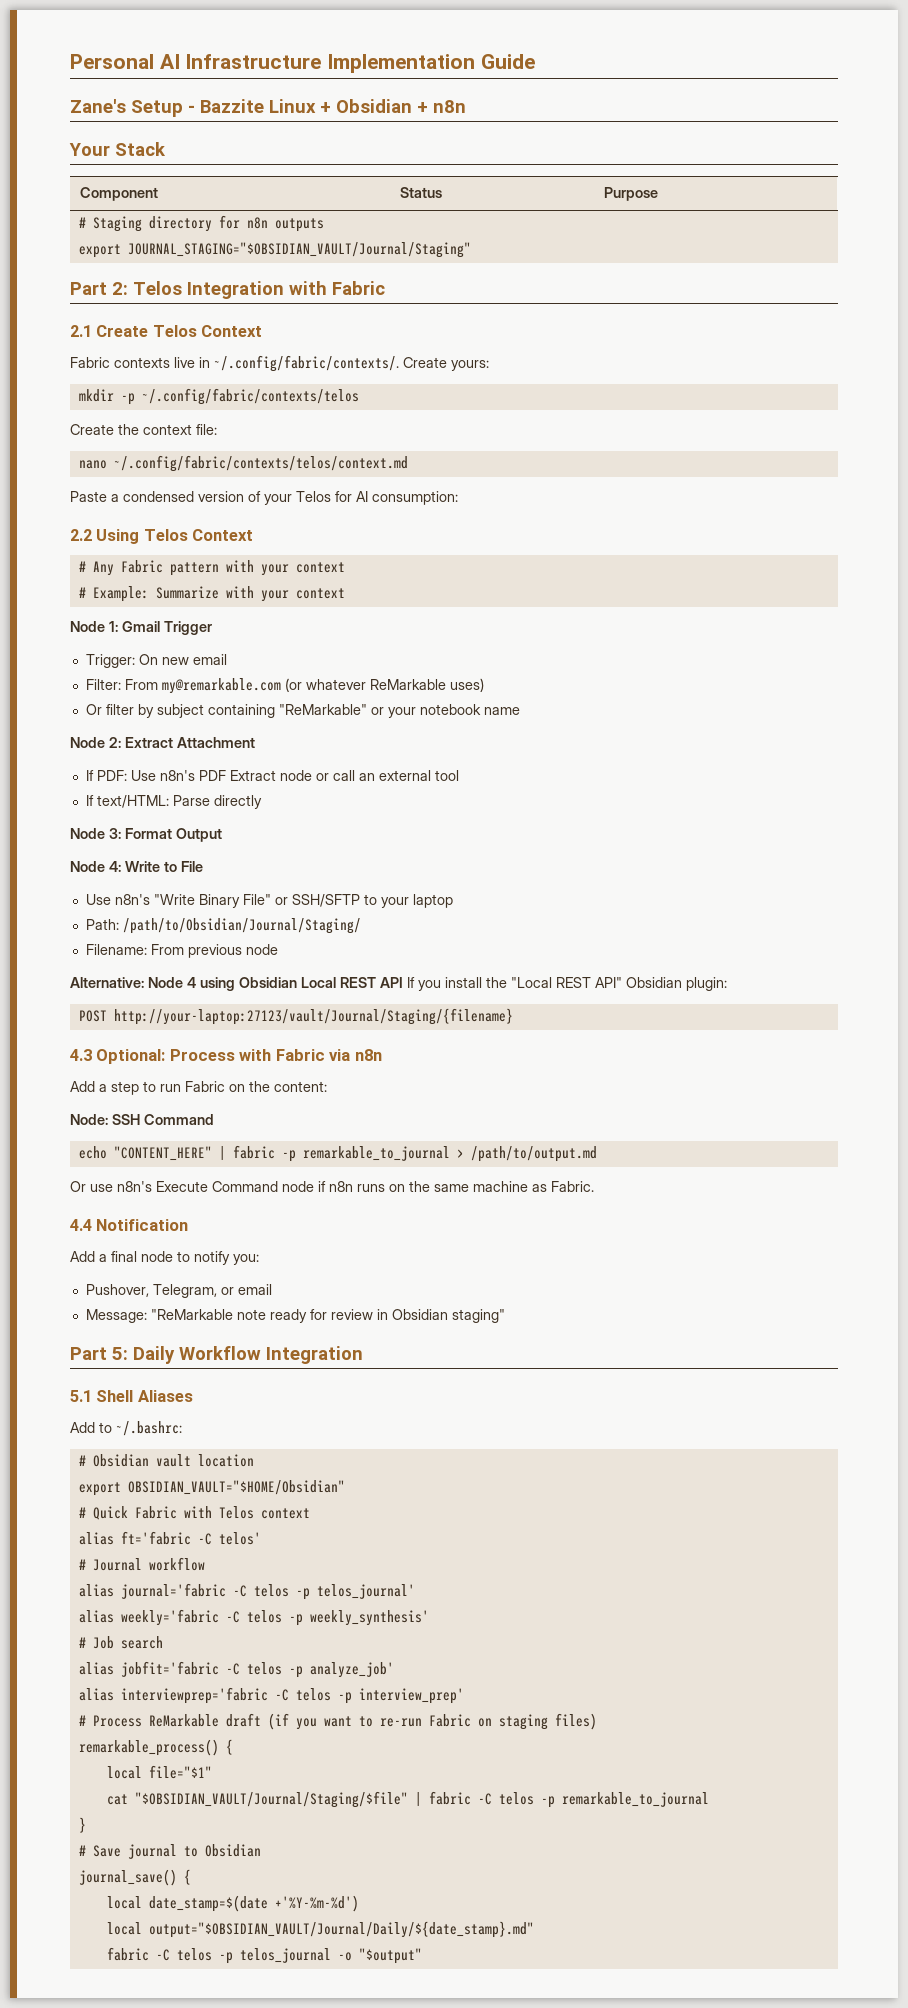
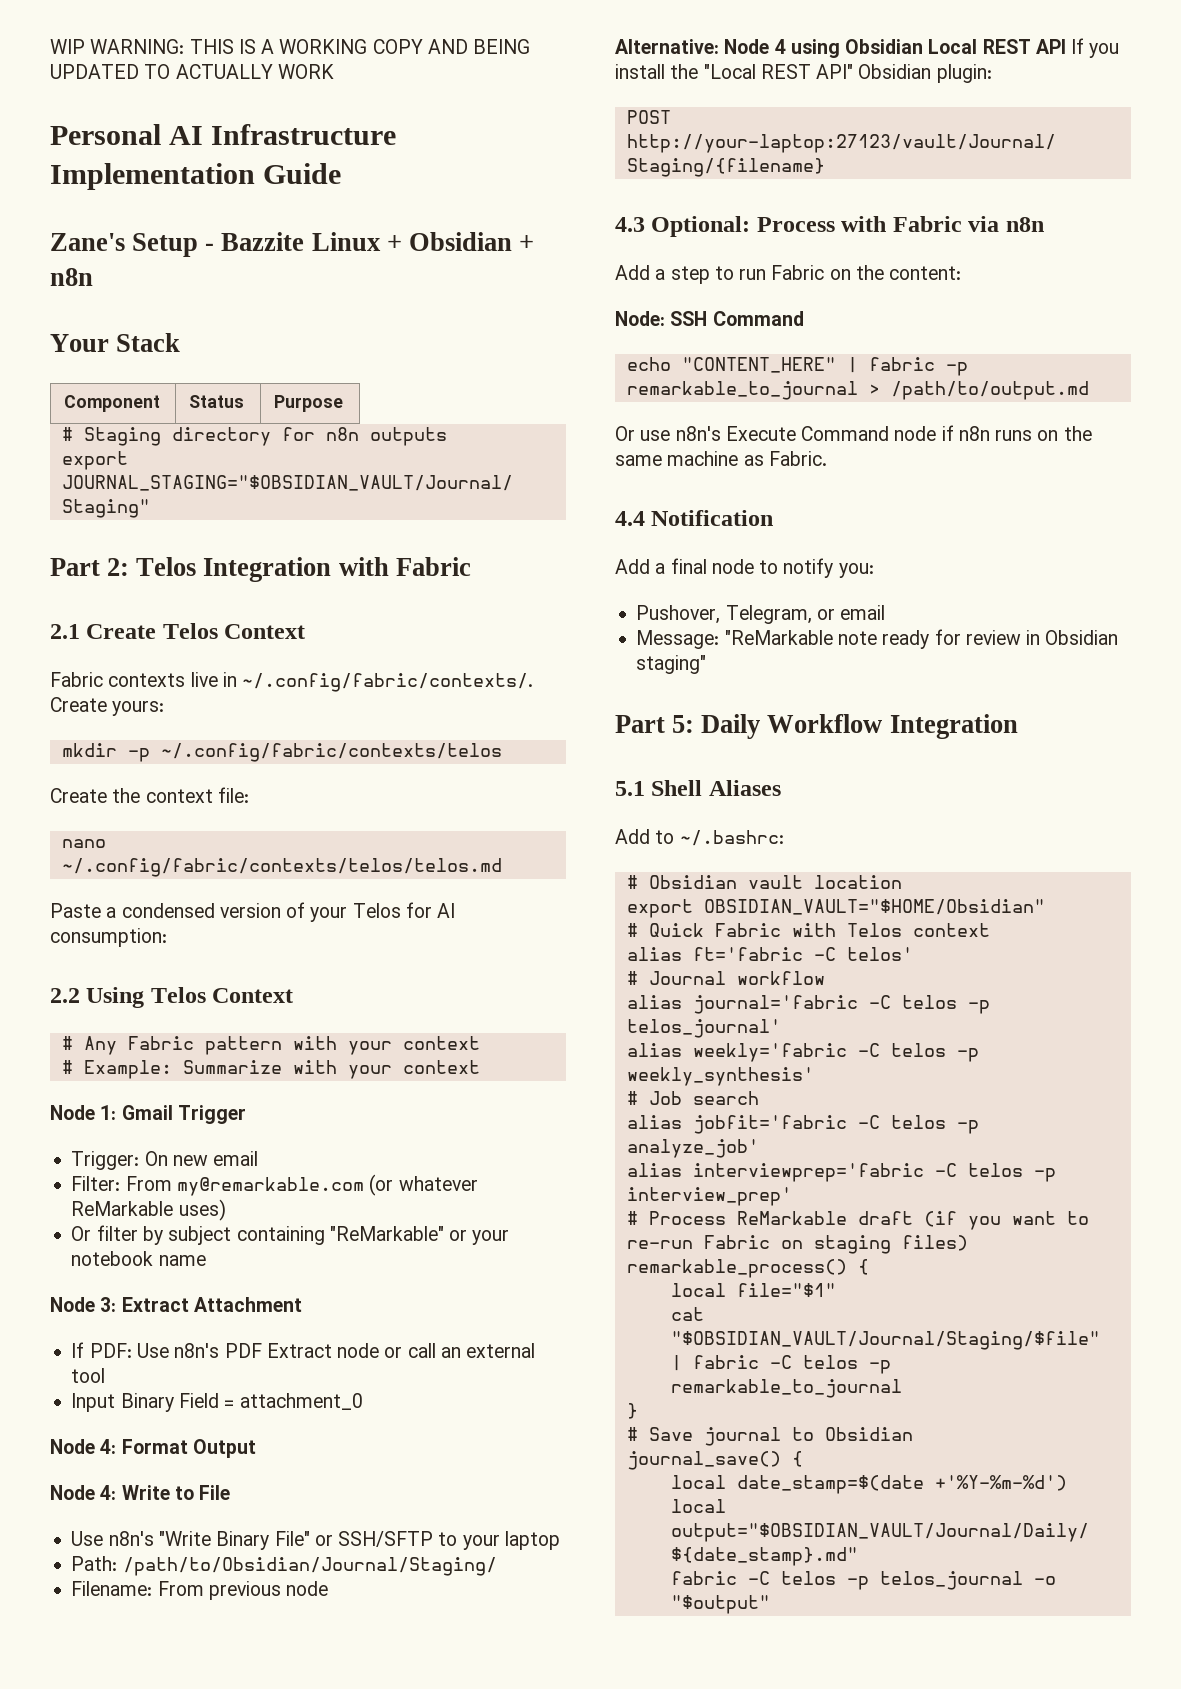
+ WIP WARNING: THIS IS A WORKING COPY AND BEING UPDATED TO ACTUALLY WORK
- nano ~/.config/fabric/contexts/telos/context.md
+ nano ~/.config/fabric/contexts/telos/telos.md
- Node 2: Extract Attachment
+ Node 3: Extract Attachment
- If text/HTML: Parse directly
- Node 3: Format Output
+ Input Binary Field = attachment_0
+ Node 4: Format Output

